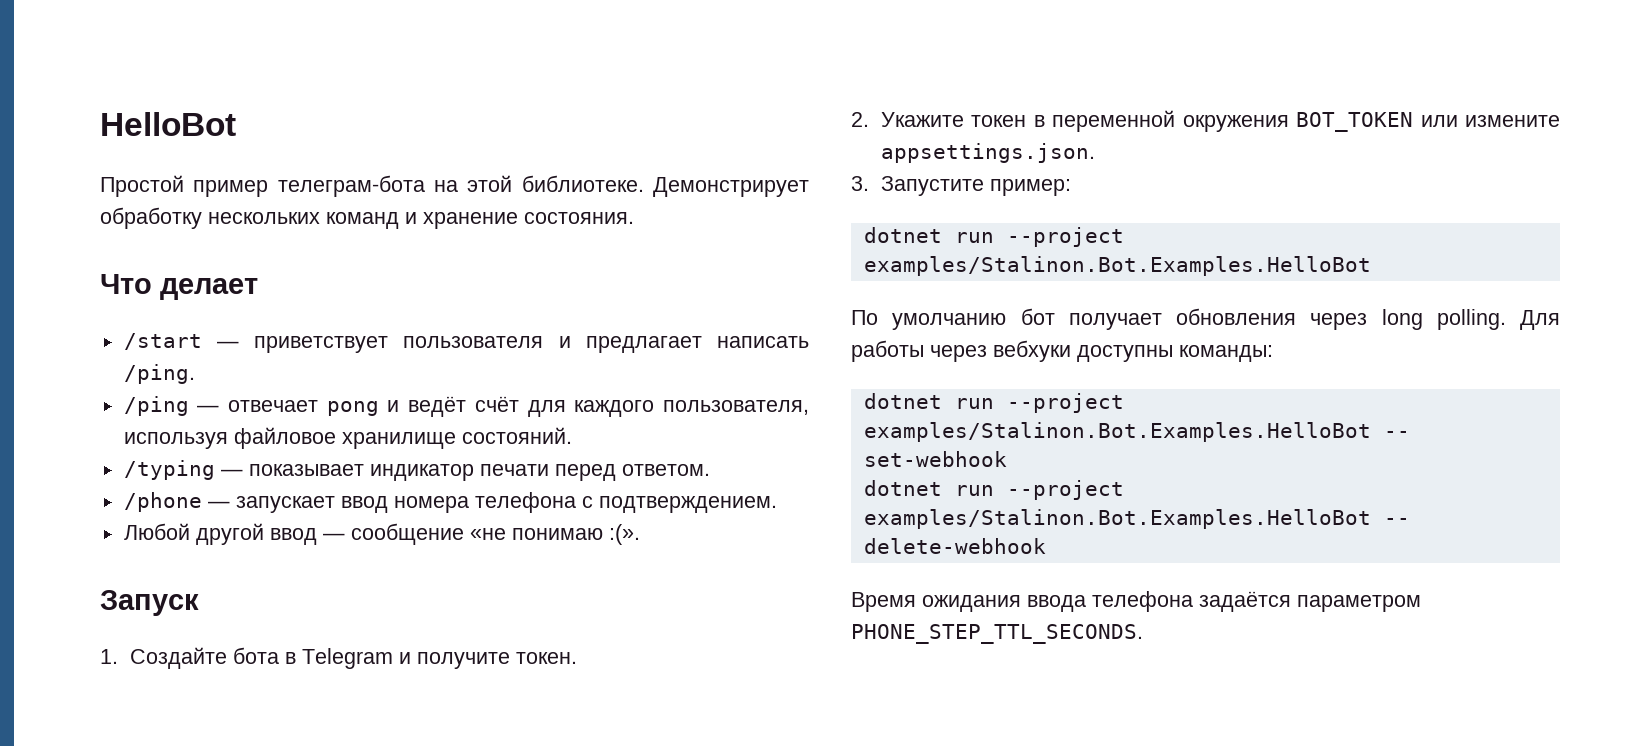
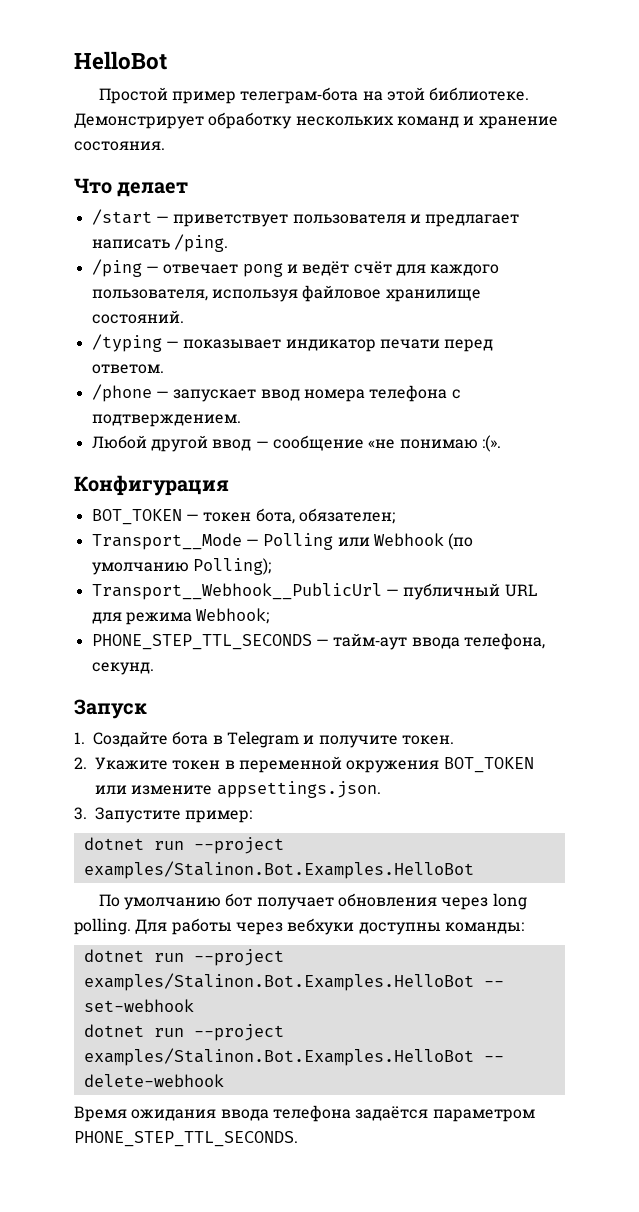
+ Конфигурация
+ BOT_TOKEN — токен бота, обязателен;
+ Transport__Mode — Polling или Webhook (по умолчанию Polling);
+ Transport__Webhook__PublicUrl — публичный URL для режима Webhook;
+ PHONE_STEP_TTL_SECONDS — тайм‑аут ввода телефона, секунд.

